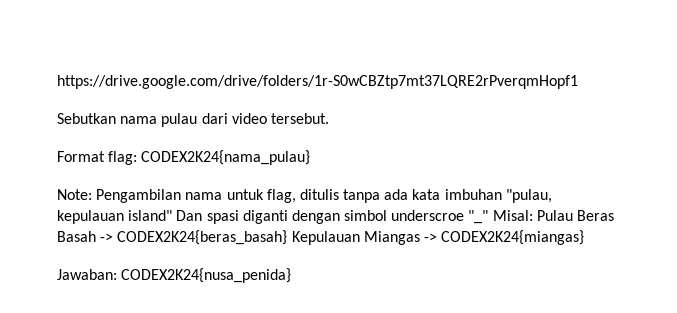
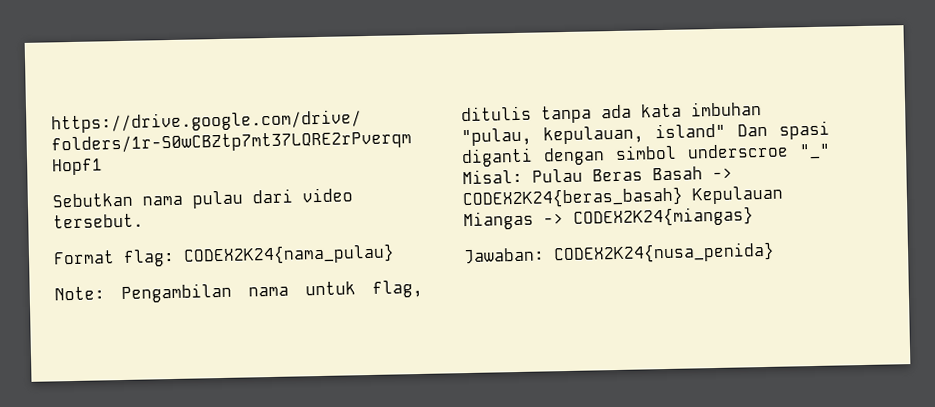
- Note: Pengambilan nama untuk flag, ditulis tanpa ada kata imbuhan "pulau, kepulauan island" Dan spasi diganti dengan simbol underscroe "_" Misal: Pulau Beras Basah -> CODEX2K24{beras_basah} Kepulauan Miangas -> CODEX2K24{miangas}
+ Note: Pengambilan nama untuk flag, ditulis tanpa ada kata imbuhan "pulau, kepulauan, island" Dan spasi diganti dengan simbol underscroe "_" Misal: Pulau Beras Basah -> CODEX2K24{beras_basah} Kepulauan Miangas -> CODEX2K24{miangas}

